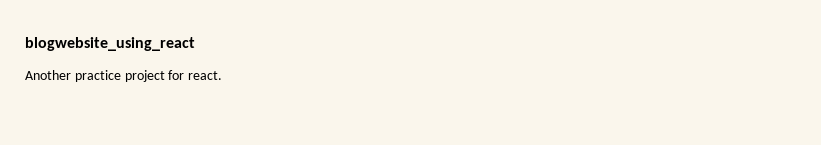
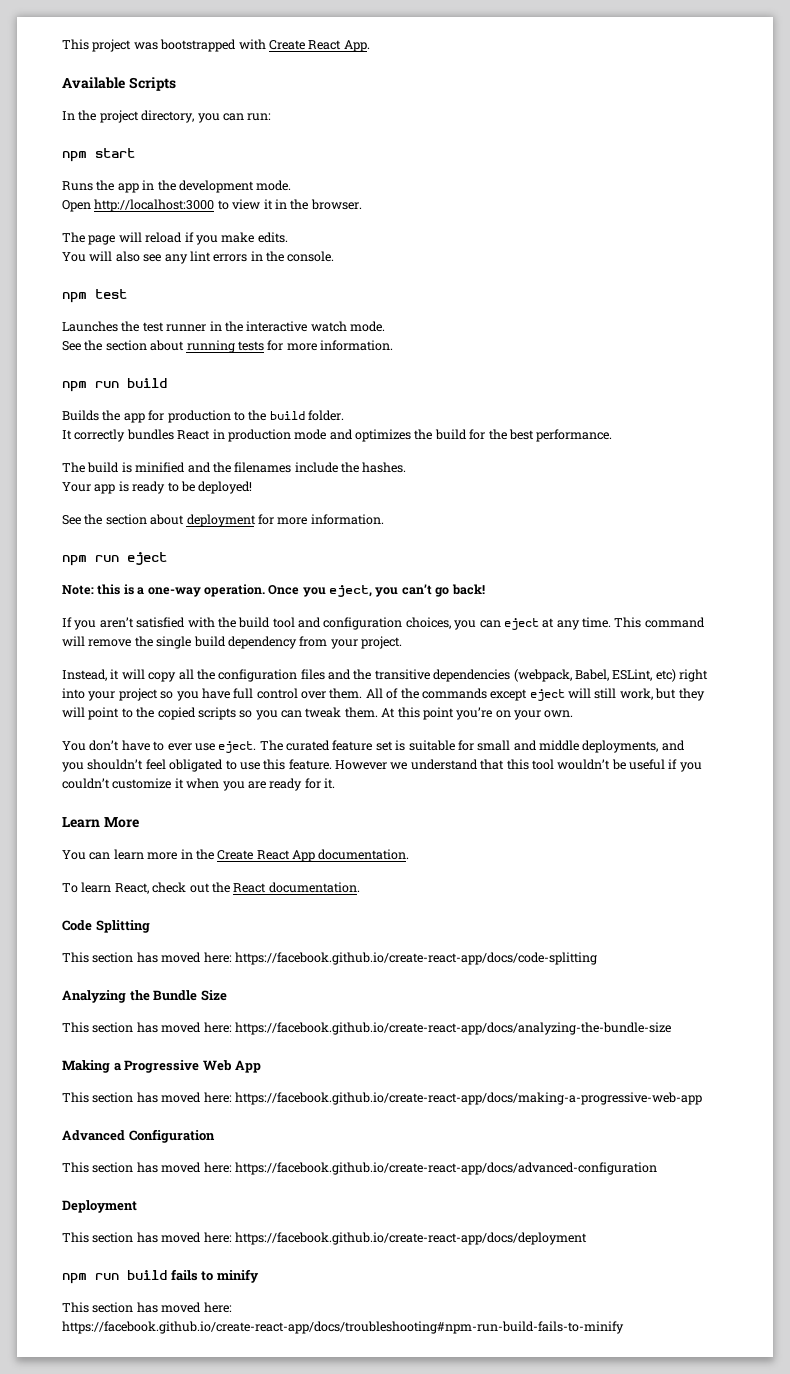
- blogwebsite_using_react
- Another practice project for react.
+ This project was bootstrapped with Create React App.
+ Available Scripts
+ In the project directory, you can run:
+ npm start
+ Runs the app in the development mode.
+ Open http://localhost:3000 to view it in the browser.
+ The page will reload if you make edits.
+ You will also see any lint errors in the console.
+ npm test
+ Launches the test runner in the interactive watch mode.
+ See the section about running tests for more information.
+ npm run build
+ Builds the app for production to the build folder.
+ It correctly bundles React in production mode and optimizes the build for the best performance.
+ The build is minified and the filenames include the hashes.
+ Your app is ready to be deployed!
+ See the section about deployment for more information.
+ npm run eject
+ Note: this is a one-way operation. Once you eject, you can’t go back!
+ If you aren’t satisfied with the build tool and configuration choices, you can eject at any time. This command will remove the single build dependency from your project.
+ Instead, it will copy all the configuration files and the transitive dependencies (webpack, Babel, ESLint, etc) right into your project so you have full control over them. All of the commands except eject will still work, but they will point to the copied scripts so you can tweak them. At this point you’re on your own.
+ You don’t have to ever use eject. The curated feature set is suitable for small and middle deployments, and you shouldn’t feel obligated to use this feature. However we understand that this tool wouldn’t be useful if you couldn’t customize it when you are ready for it.
+ Learn More
+ You can learn more in the Create React App documentation.
+ To learn React, check out the React documentation.
+ Code Splitting
+ This section has moved here: https://facebook.github.io/create-react-app/docs/code-splitting
+ Analyzing the Bundle Size
+ This section has moved here: https://facebook.github.io/create-react-app/docs/analyzing-the-bundle-size
+ Making a Progressive Web App
+ This section has moved here: https://facebook.github.io/create-react-app/docs/making-a-progressive-web-app
+ Advanced Configuration
+ This section has moved here: https://facebook.github.io/create-react-app/docs/advanced-configuration
+ Deployment
+ This section has moved here: https://facebook.github.io/create-react-app/docs/deployment
+ npm run build fails to minify
+ This section has moved here: https://facebook.github.io/create-react-app/docs/troubleshooting#npm-run-build-fails-to-minify

